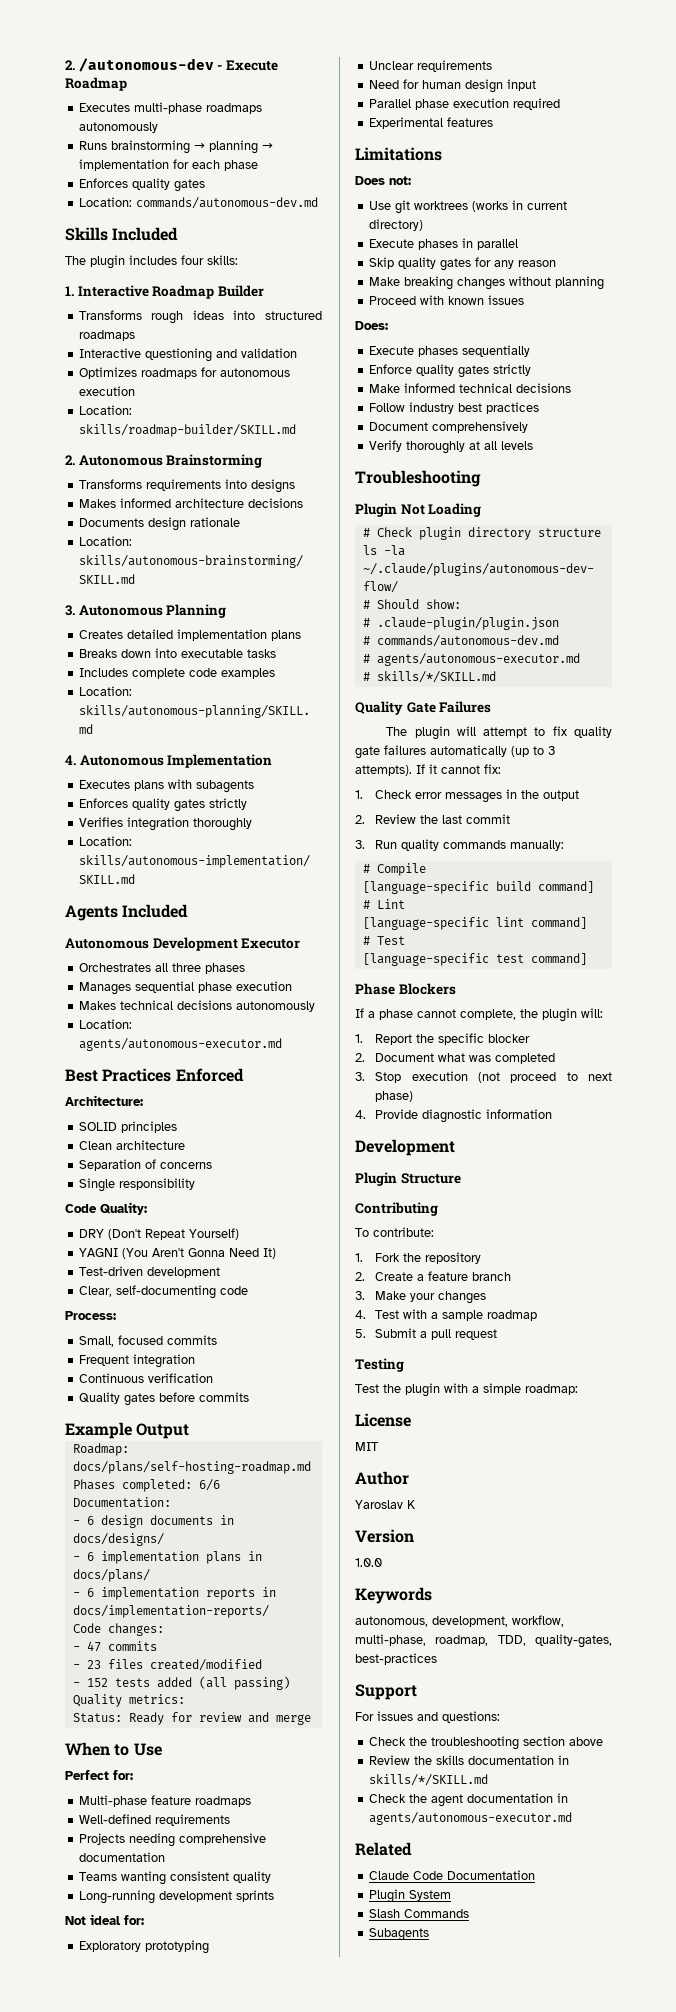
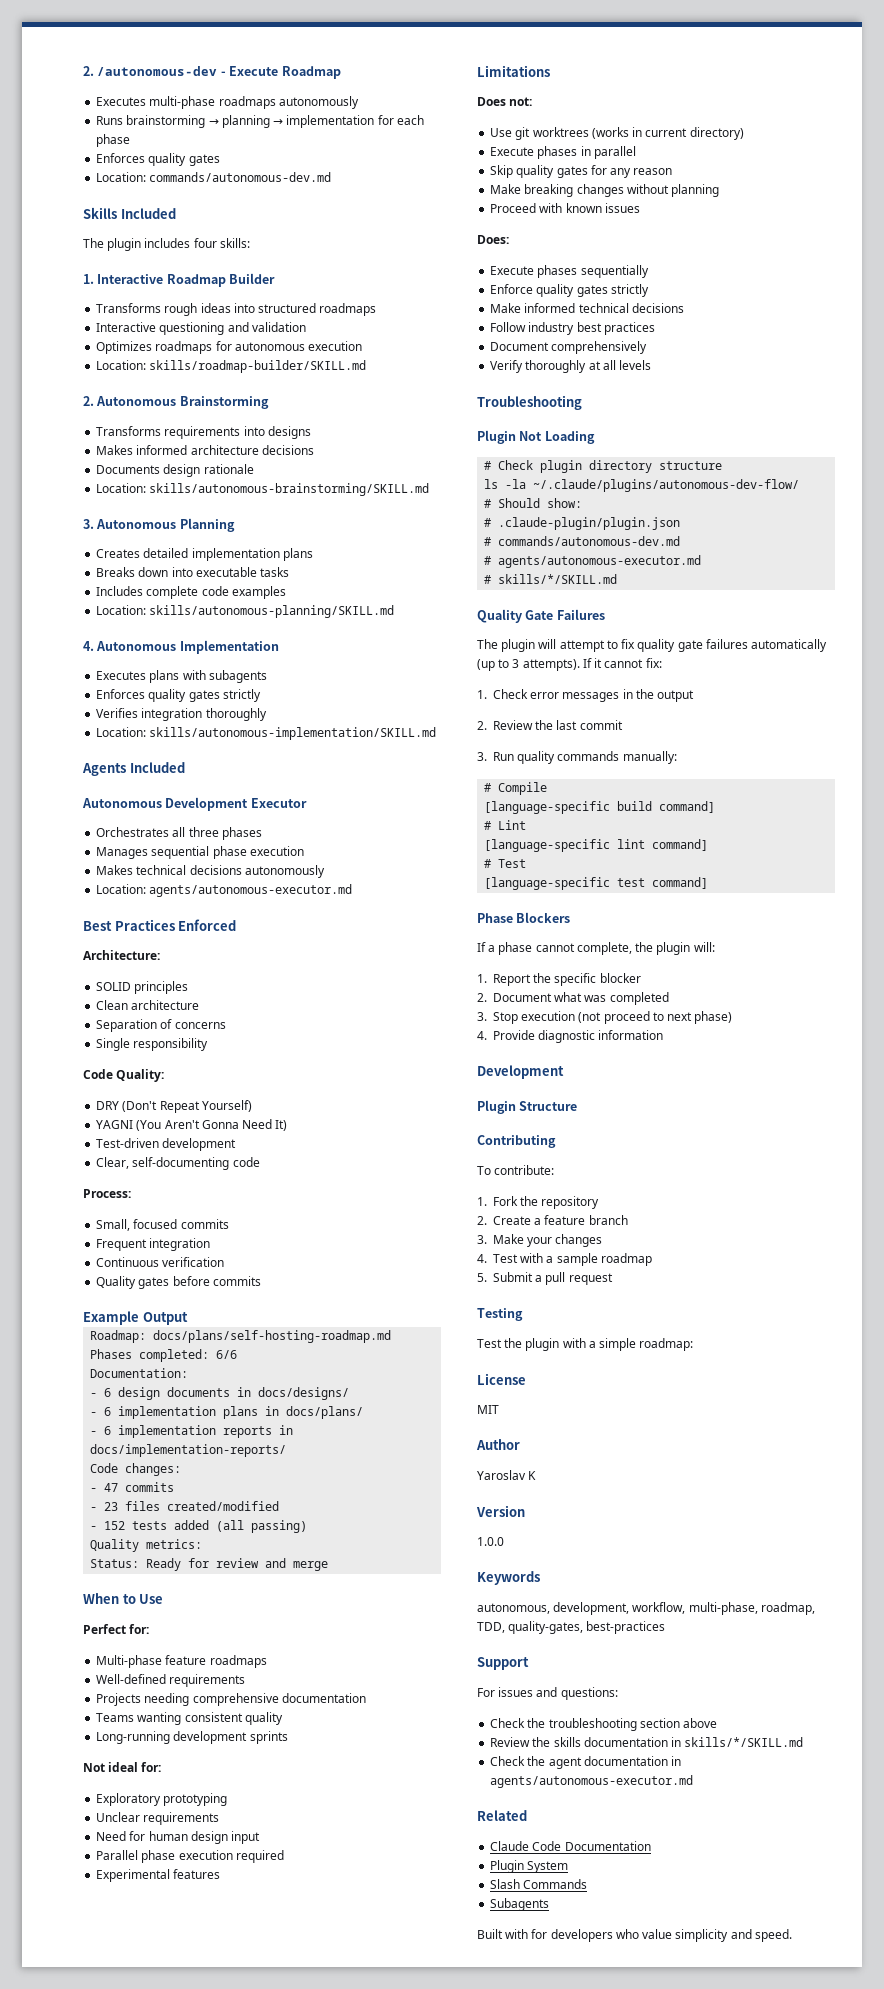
+ Built with for developers who value simplicity and speed.

